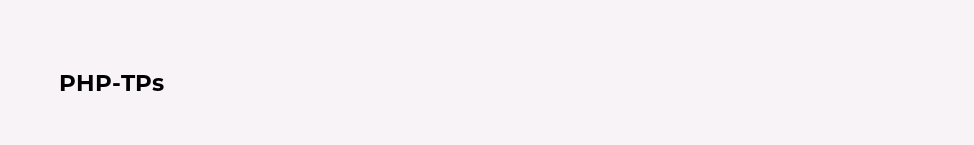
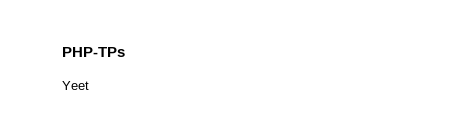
+ Yeet

